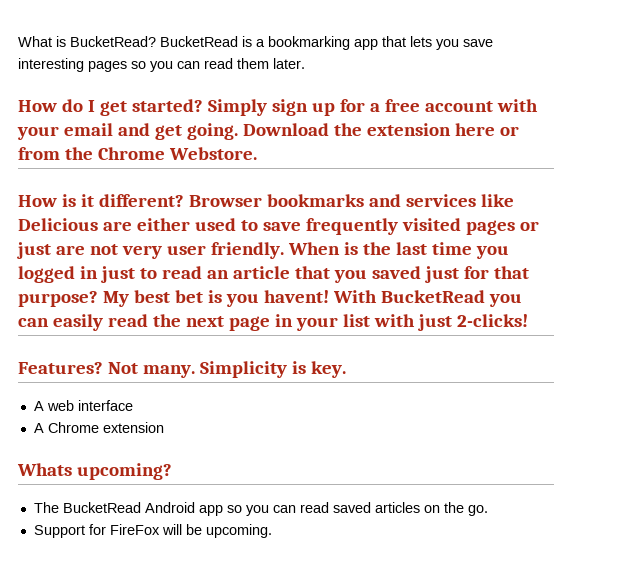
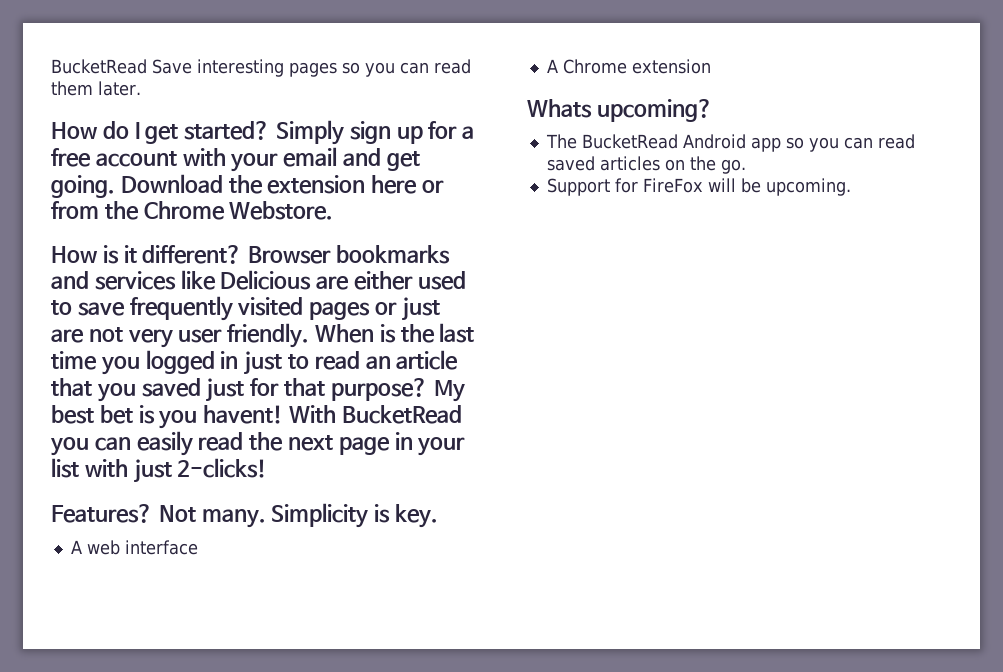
- What is BucketRead? BucketRead is a bookmarking app that lets you save interesting pages so you can read them later.
+ BucketRead Save interesting pages so you can read them later.

